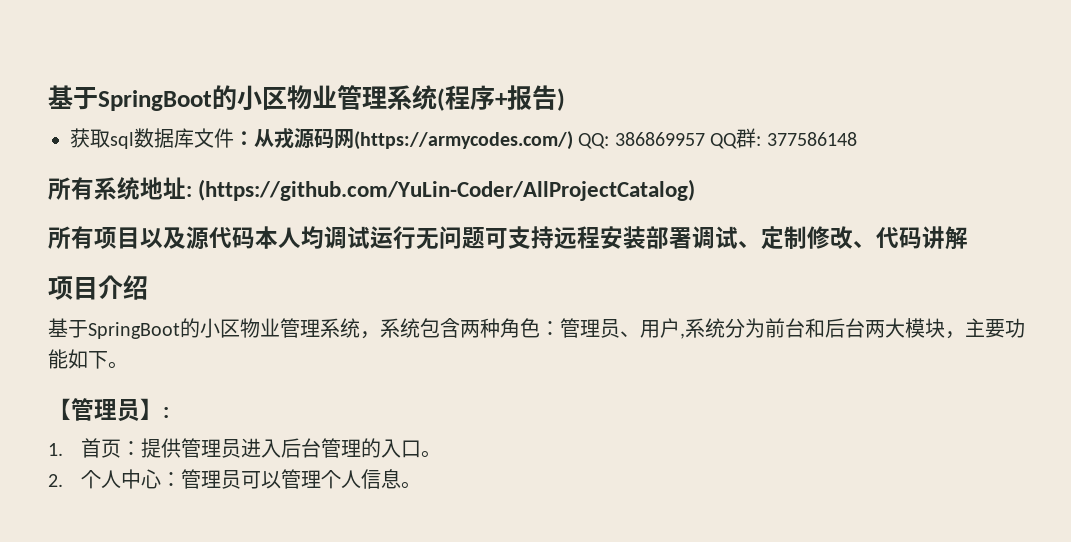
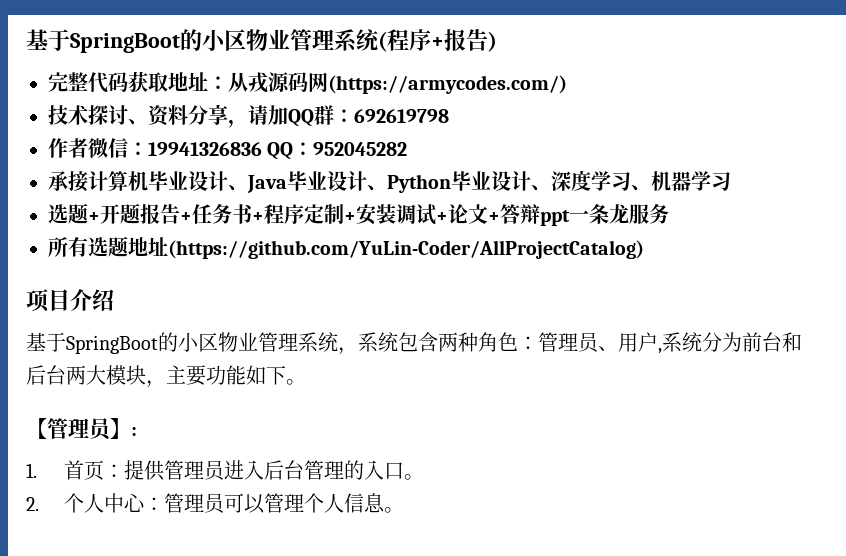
- 获取sql数据库文件：从戎源码网(https://armycodes.com/) QQ: 386869957 QQ群: 377586148
- 所有系统地址: (https://github.com/YuLin-Coder/AllProjectCatalog)
- 所有项目以及源代码本人均调试运行无问题可支持远程安装部署调试、定制修改、代码讲解
+ 完整代码获取地址：从戎源码网(https://armycodes.com/)
+ 技术探讨、资料分享，请加QQ群：692619798
+ 作者微信：19941326836 QQ：952045282
+ 承接计算机毕业设计、Java毕业设计、Python毕业设计、深度学习、机器学习
+ 选题+开题报告+任务书+程序定制+安装调试+论文+答辩ppt一条龙服务
+ 所有选题地址(https://github.com/YuLin-Coder/AllProjectCatalog)

